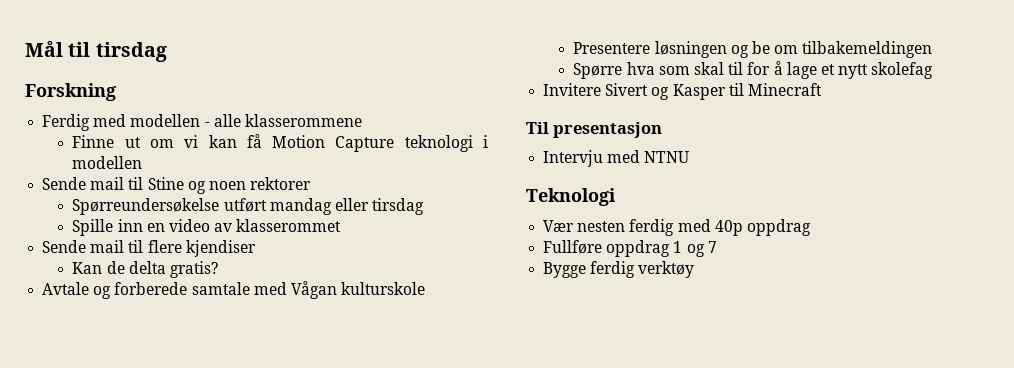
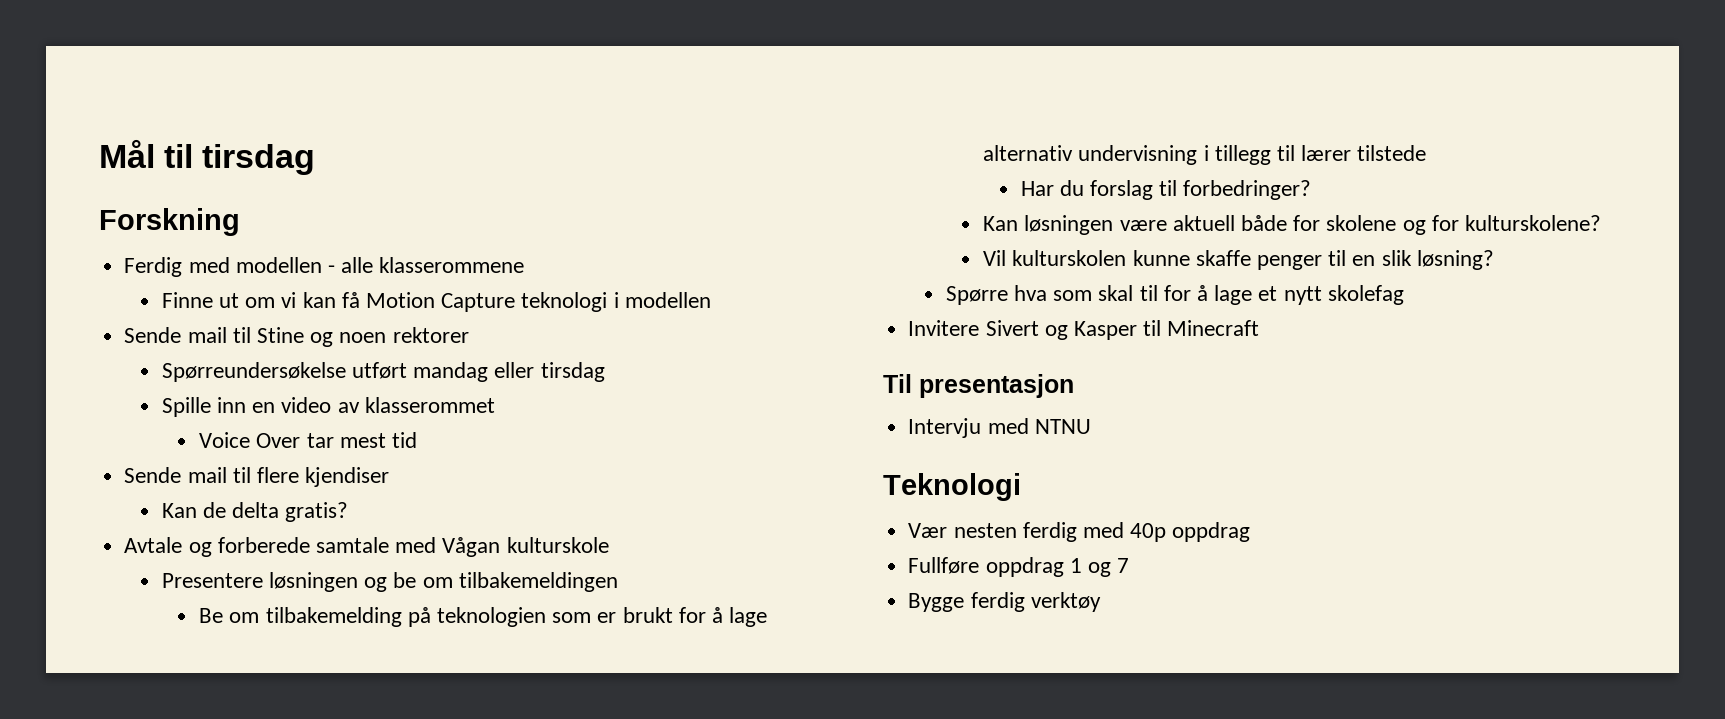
+ Voice Over tar mest tid
+ Be om tilbakemelding på teknologien som er brukt for å lage alternativ undervisning i tillegg til lærer tilstede
+ Har du forslag til forbedringer?
+ Kan løsningen være aktuell både for skolene og for kulturskolene?
+ Vil kulturskolen kunne skaffe penger til en slik løsning?

